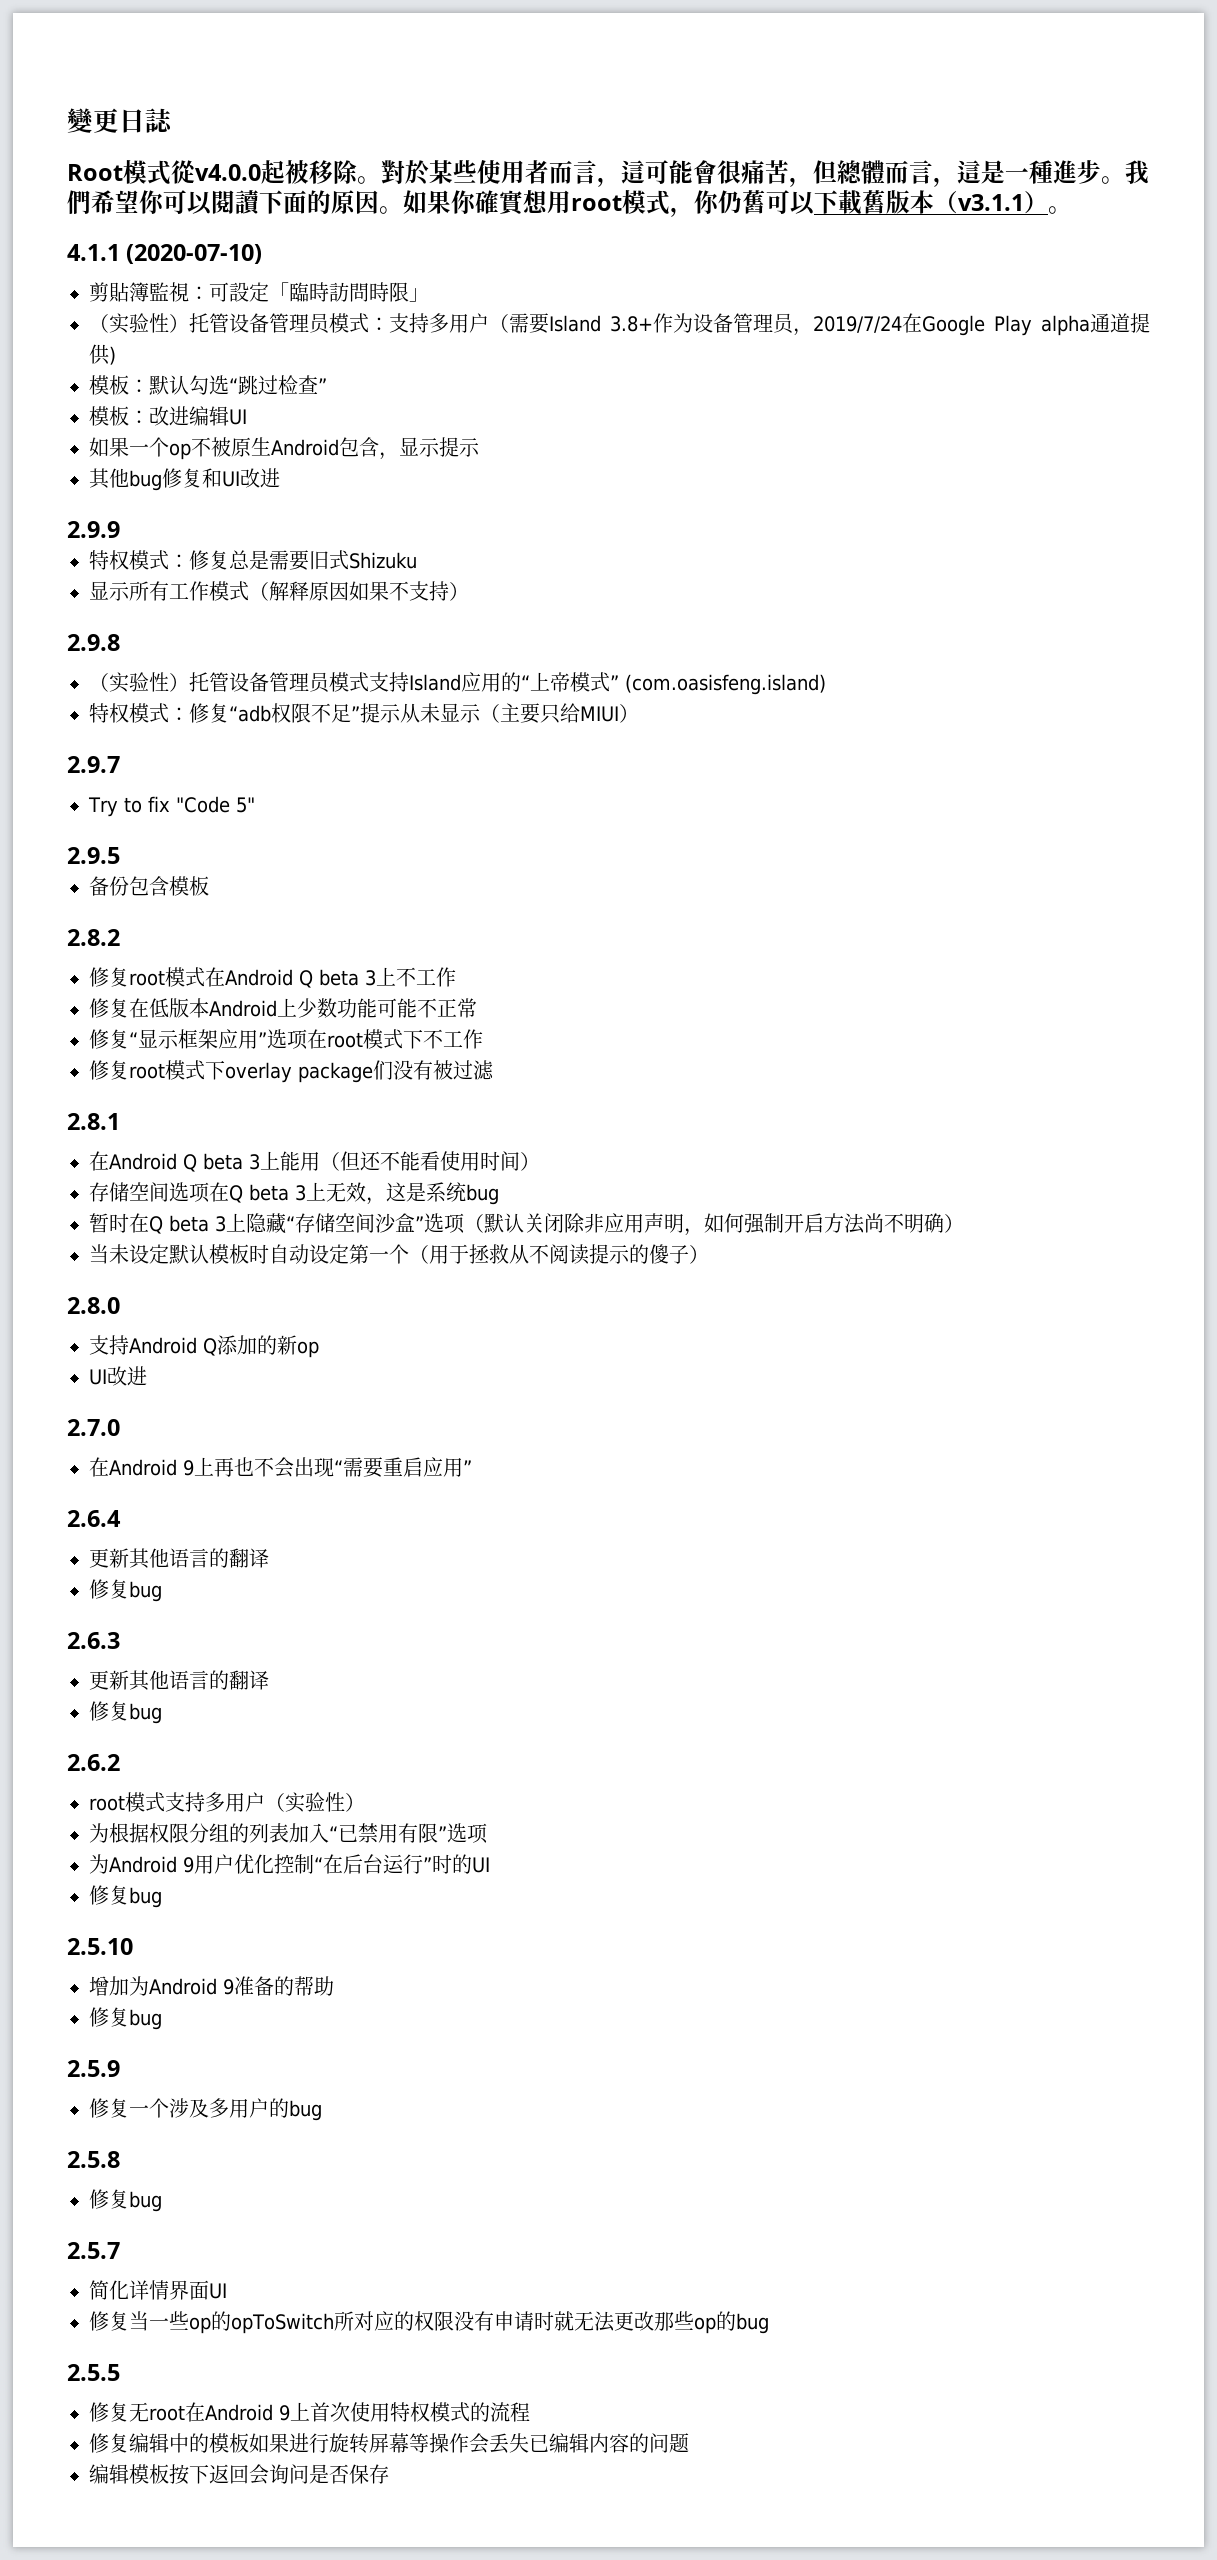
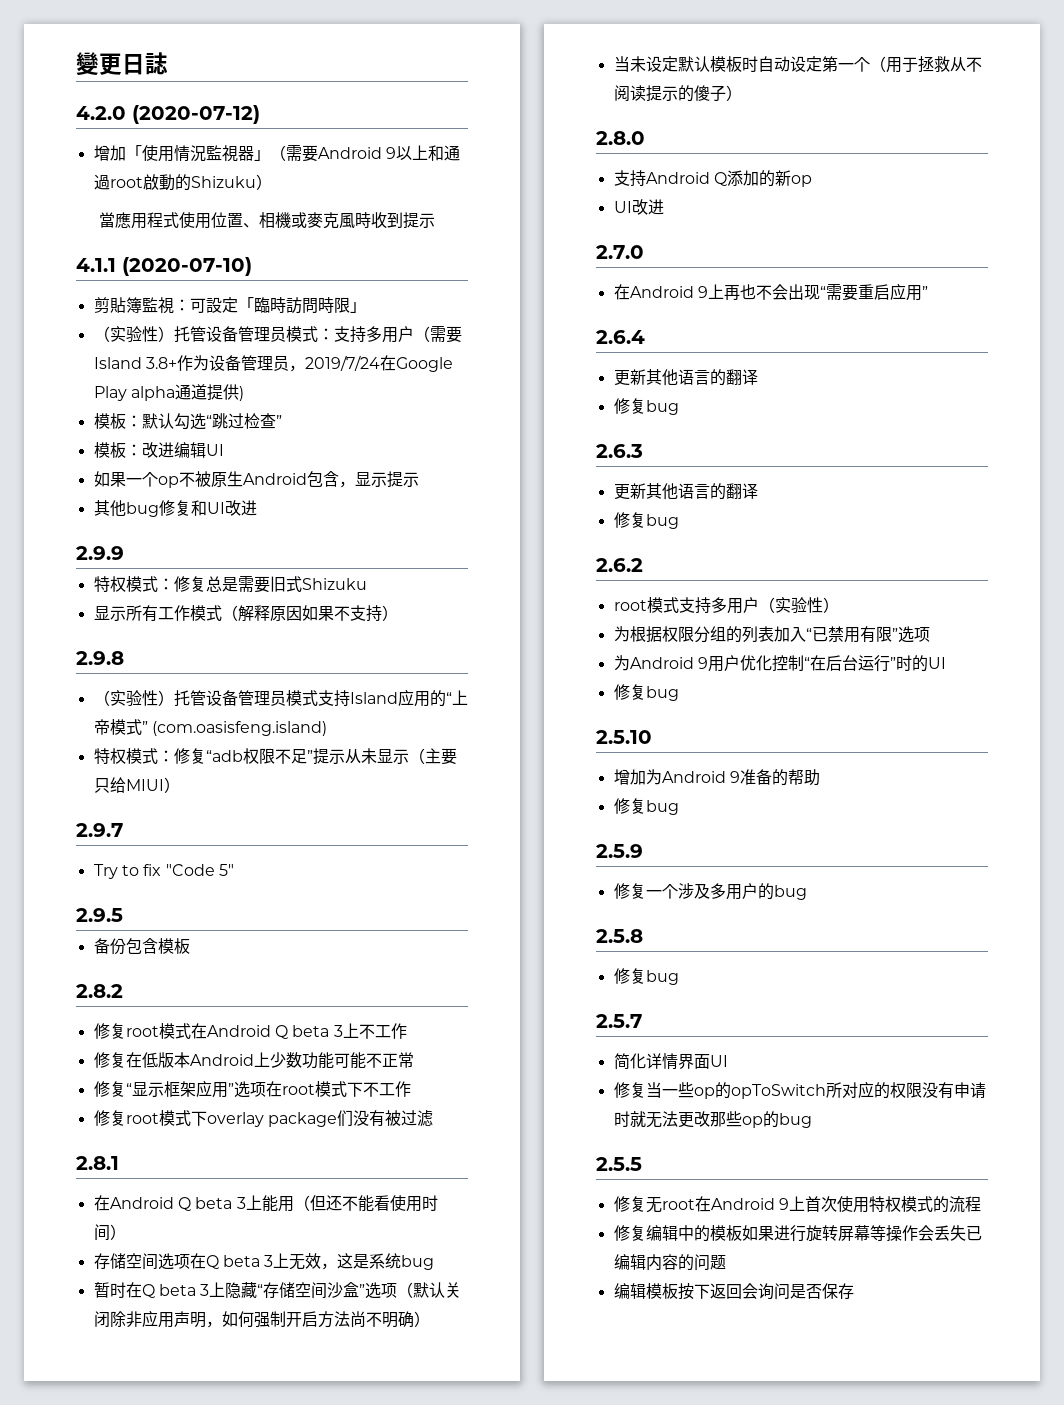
- Root模式從v4.0.0起被移除。對於某些使用者而言，這可能會很痛苦，但總體而言，這是一種進步。我們希望你可以閱讀下面的原因。如果你確實想用root模式，你仍舊可以下載舊版本（v3.1.1）。
+ 4.2.0 (2020-07-12)
+ 增加「使用情況監視器」（需要Android 9以上和通過root啟動的Shizuku）
+ 當應用程式使用位置、相機或麥克風時收到提示

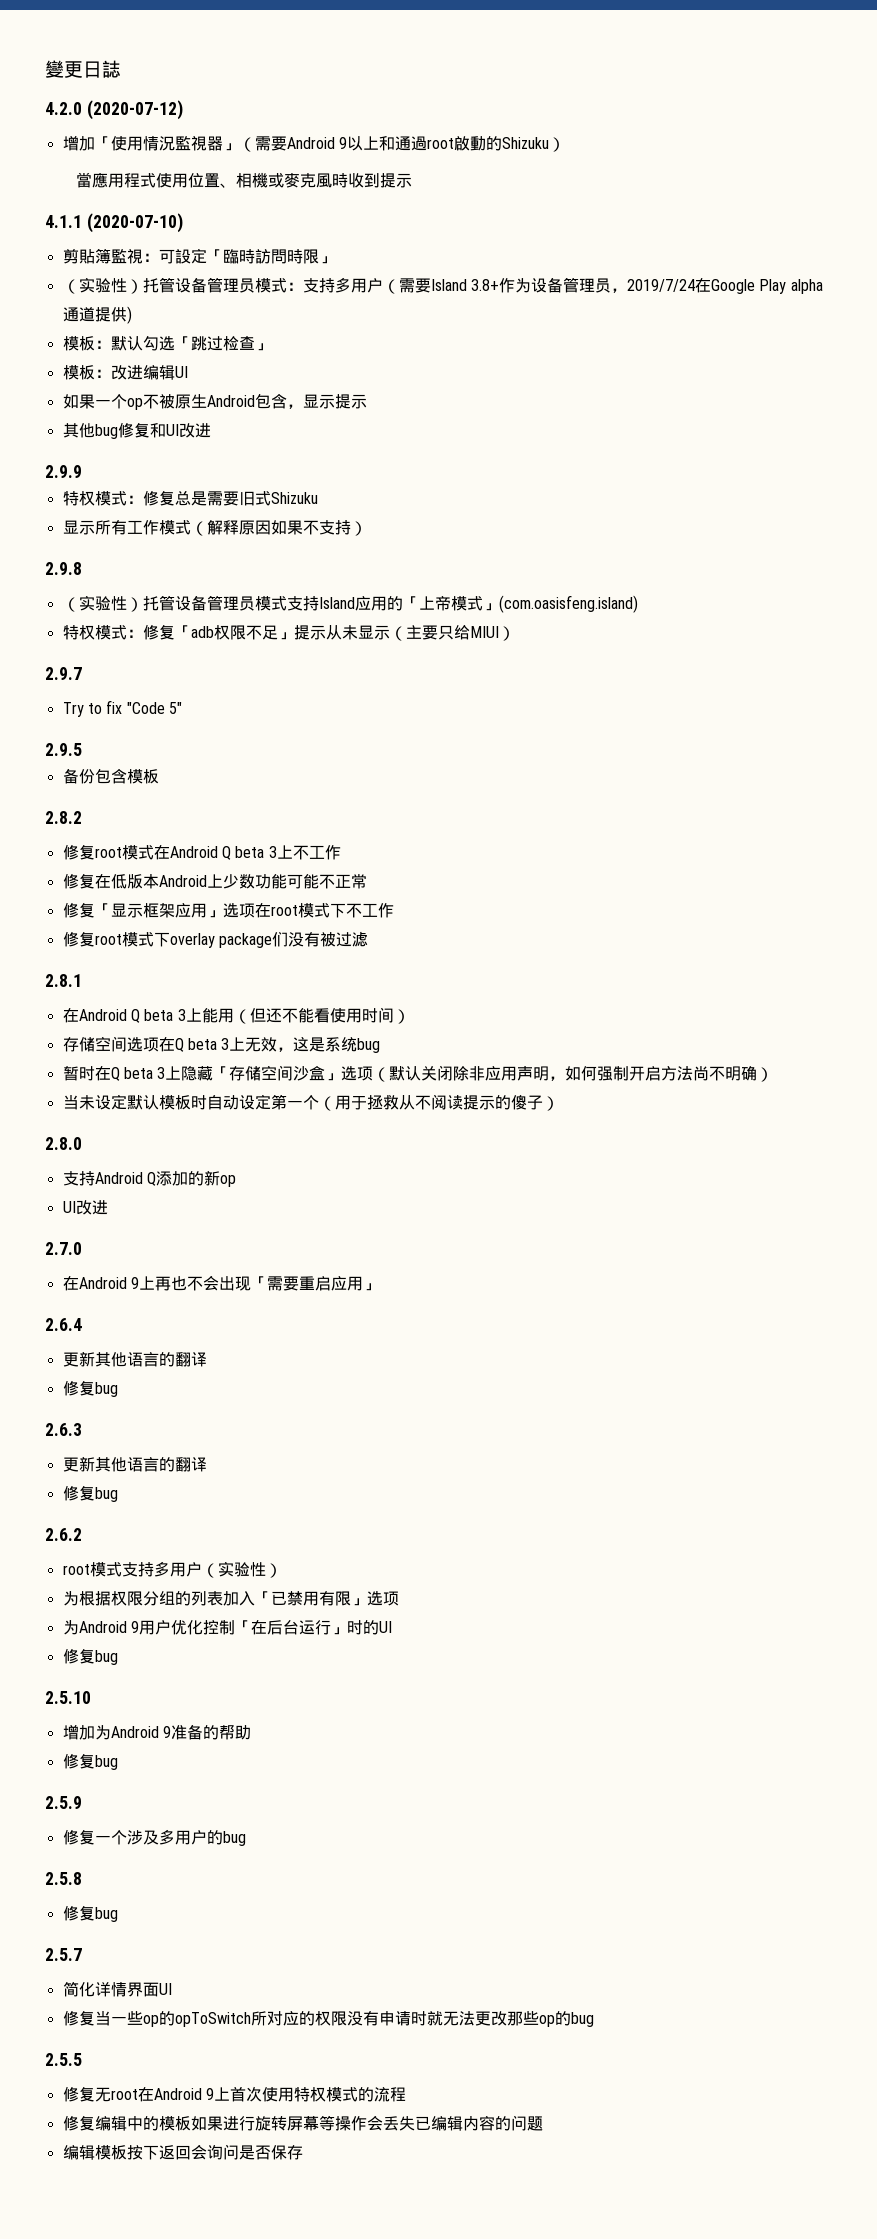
- 模板：默认勾选“跳过检查”
+ 模板：默认勾选「跳过检查」
- （实验性）托管设备管理员模式支持Island应用的“上帝模式” (com.oasisfeng.island)
+ （实验性）托管设备管理员模式支持Island应用的「上帝模式」(com.oasisfeng.island)
- 特权模式：修复“adb权限不足”提示从未显示（主要只给MIUI）
+ 特权模式：修复「adb权限不足」提示从未显示（主要只给MIUI）
- 修复“显示框架应用”选项在root模式下不工作
+ 修复「显示框架应用」选项在root模式下不工作
- 暂时在Q beta 3上隐藏“存储空间沙盒”选项（默认关闭除非应用声明，如何强制开启方法尚不明确）
+ 暂时在Q beta 3上隐藏「存储空间沙盒」选项（默认关闭除非应用声明，如何强制开启方法尚不明确）
- 在Android 9上再也不会出现“需要重启应用”
+ 在Android 9上再也不会出现「需要重启应用」
- 为根据权限分组的列表加入“已禁用有限”选项
+ 为根据权限分组的列表加入「已禁用有限」选项
- 为Android 9用户优化控制“在后台运行”时的UI
+ 为Android 9用户优化控制「在后台运行」时的UI

